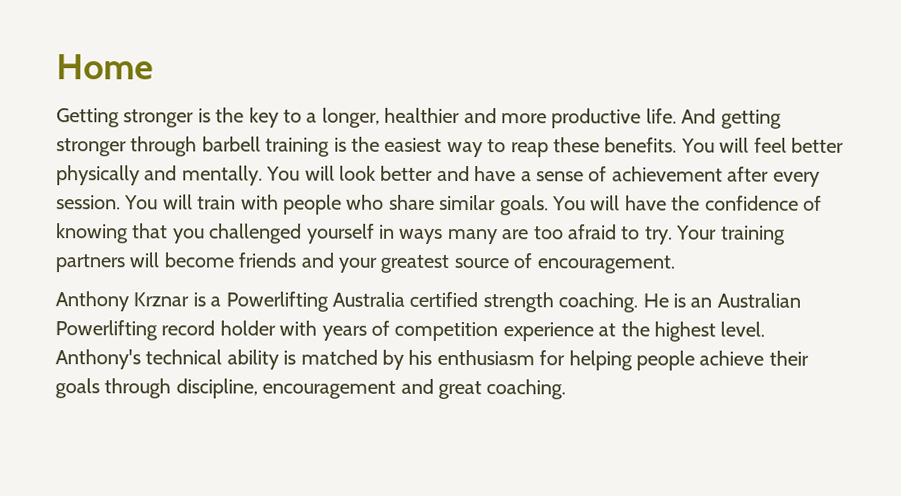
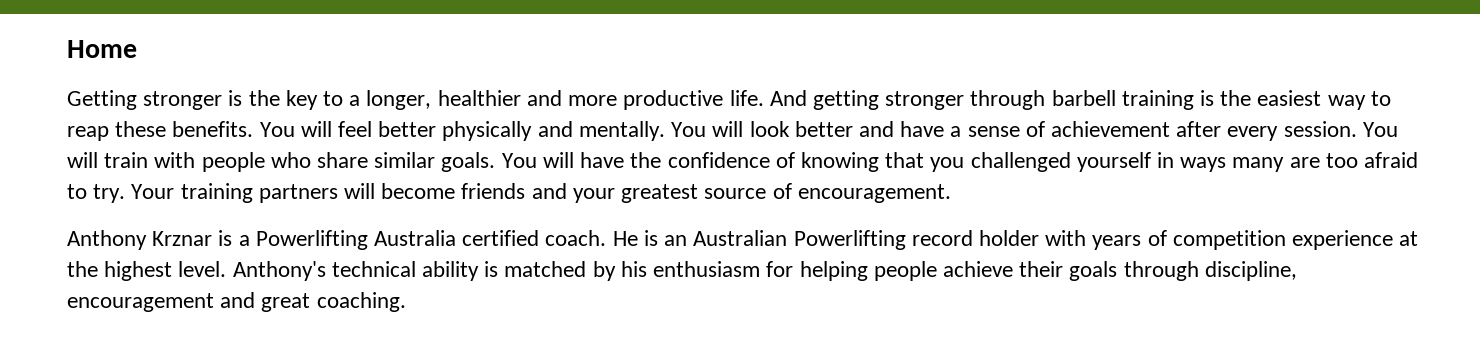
- Anthony Krznar is a Powerlifting Australia certified strength coaching.
+ Anthony Krznar is a Powerlifting Australia certified coach.

